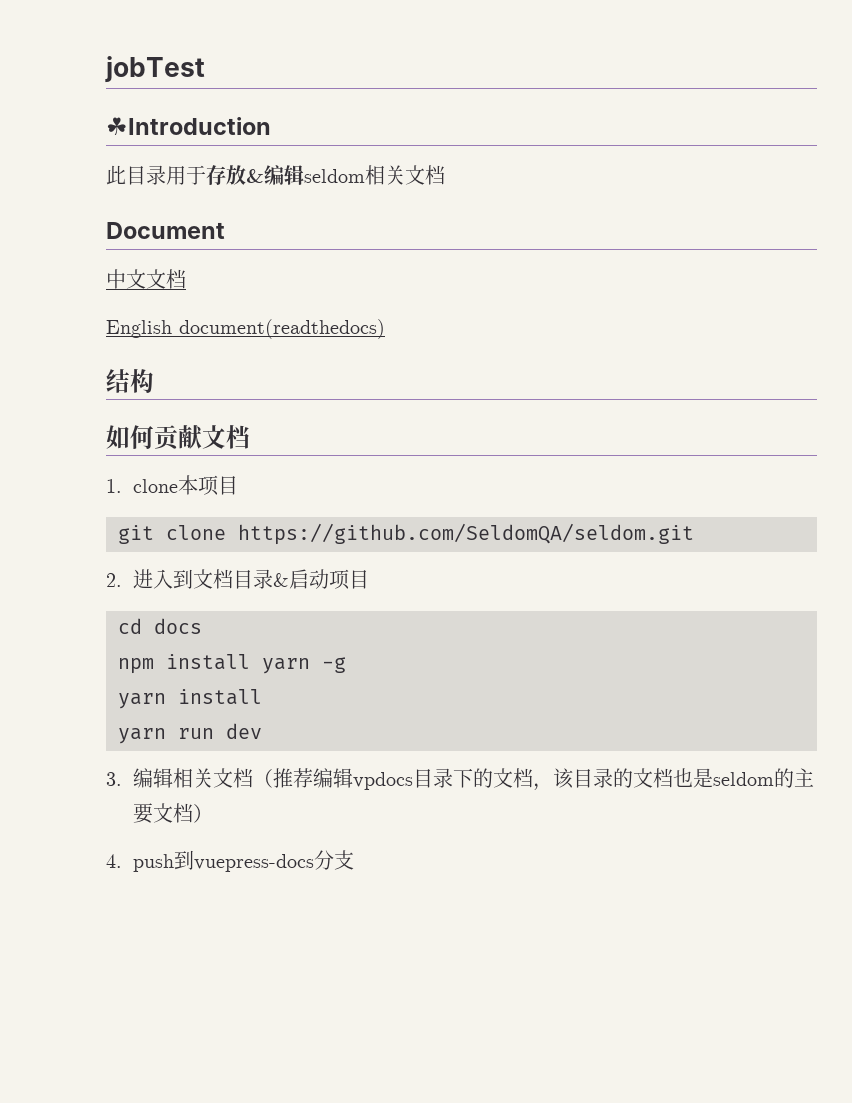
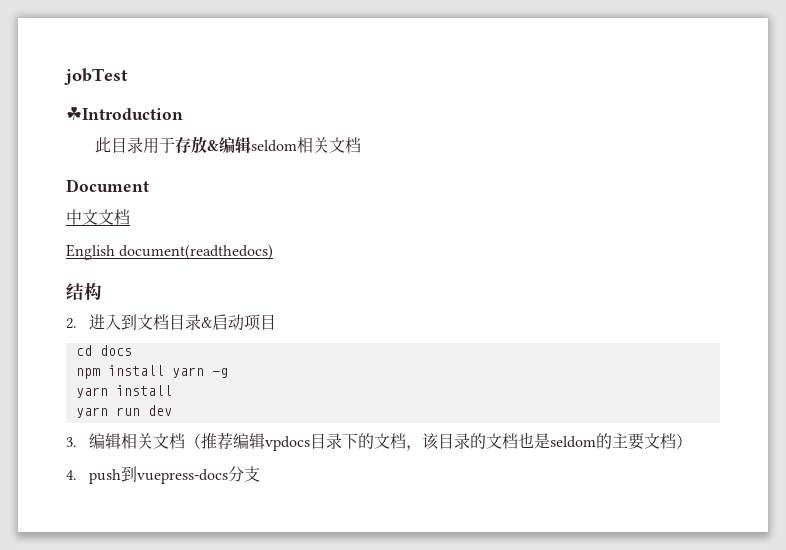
- 如何贡献文档
- 1. clone本项目
- git clone https://github.com/SeldomQA/seldom.git

